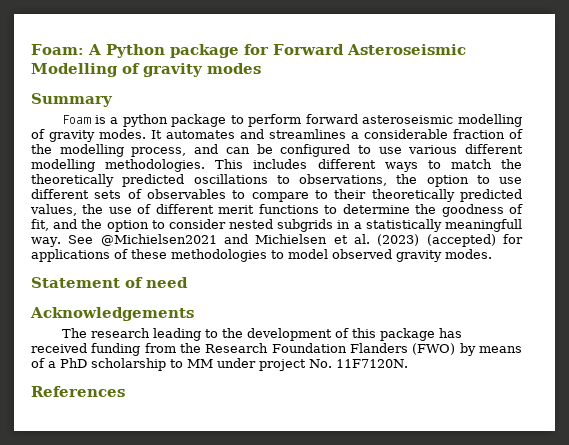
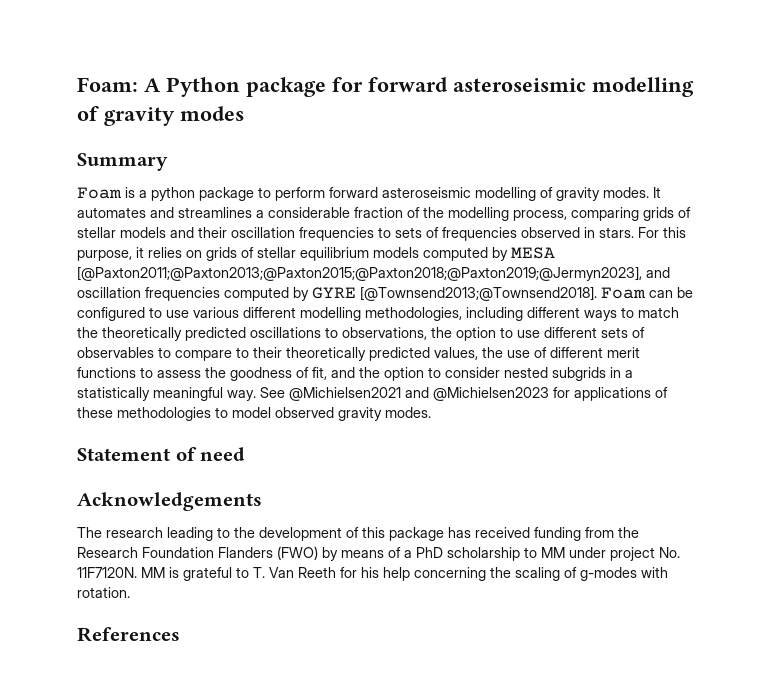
- Foam: A Python package for Forward Asteroseismic Modelling of gravity modes
+ Foam: A Python package for forward asteroseismic modelling of gravity modes
- It automates and streamlines a considerable fraction of the modelling process, and can be configured to use various different modelling methodologies. This includes different ways to match the theoretically predicted oscillations to observations, the option to use different sets of observables to compare to their theoretically predicted values, the use of different merit functions to determine the goodness of fit, and the option to consider nested subgrids in a statistically meaningfull way.
+ It automates and streamlines a considerable fraction of the modelling process, comparing grids of stellar models and their oscillation frequencies to sets of frequencies observed in stars. For this purpose, it relies on grids of stellar equilibrium models computed by MESA [@Paxton2011;@Paxton2013;@Paxton2015;@Paxton2018;@Paxton2019;@Jermyn2023], and oscillation frequencies computed by GYRE [@Townsend2013;@Townsend2018]. Foam can be configured to use various different modelling methodologies, including different ways to match the theoretically predicted oscillations to observations, the option to use different sets of observables to compare to their theoretically predicted values, the use of different merit functions to assess the goodness of fit, and the option to consider nested subgrids in a statistically meaningful way.
- See @Michielsen2021 and Michielsen et al. (2023) (accepted) for applications of these methodologies to model observed gravity modes.
+ See @Michielsen2021 and @Michielsen2023 for applications of these methodologies to model observed gravity modes.
+ MM is grateful to T. Van Reeth for his help concerning the scaling of g-modes with rotation.

